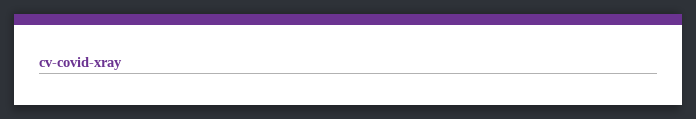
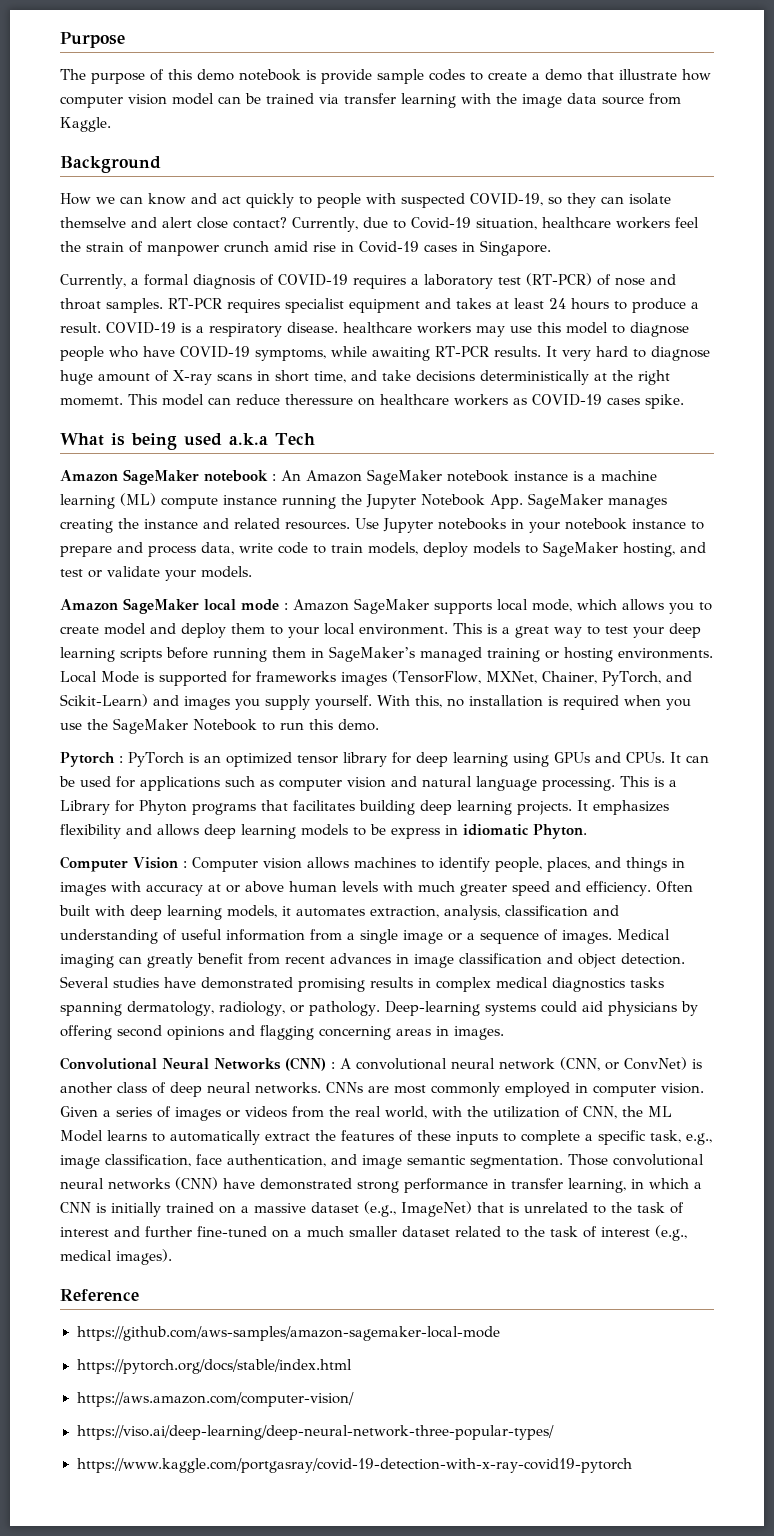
- cv-covid-xray
+ Purpose
+ The purpose of this demo notebook is provide sample codes to create a demo that illustrate how computer vision model can be trained via transfer learning with the image data source from Kaggle.
+ Background
+ How we can know and act quickly to people with suspected COVID-19, so they can isolate themselve and alert close contact? Currently, due to Covid-19 situation, healthcare workers feel the strain of manpower crunch amid rise in Covid-19 cases in Singapore.
+ Currently, a formal diagnosis of COVID-19 requires a laboratory test (RT-PCR) of nose and throat samples. RT-PCR requires specialist equipment and takes at least 24 hours to produce a result. COVID-19 is a respiratory disease. healthcare workers may use this model to diagnose people who have COVID-19 symptoms, while awaiting RT-PCR results. It very hard to diagnose huge amount of X-ray scans in short time, and take decisions deterministically at the right momemt. This model can reduce theressure on healthcare workers as COVID-19 cases spike.
+ What is being used a.k.a Tech
+ Amazon SageMaker notebook : An Amazon SageMaker notebook instance is a machine learning (ML) compute instance running the Jupyter Notebook App. SageMaker manages creating the instance and related resources. Use Jupyter notebooks in your notebook instance to prepare and process data, write code to train models, deploy models to SageMaker hosting, and test or validate your models.
+ Amazon SageMaker local mode : Amazon SageMaker supports local mode, which allows you to create model and deploy them to your local environment. This is a great way to test your deep learning scripts before running them in SageMaker’s managed training or hosting environments. Local Mode is supported for frameworks images (TensorFlow, MXNet, Chainer, PyTorch, and Scikit-Learn) and images you supply yourself. With this, no installation is required when you use the SageMaker Notebook to run this demo.
+ Pytorch : PyTorch is an optimized tensor library for deep learning using GPUs and CPUs. It can be used for applications such as computer vision and natural language processing. This is a Library for Phyton programs that facilitates building deep learning projects. It emphasizes flexibility and allows deep learning models to be express in idiomatic Phyton.
+ Computer Vision : Computer vision allows machines to identify people, places, and things in images with accuracy at or above human levels with much greater speed and efficiency. Often built with deep learning models, it automates extraction, analysis, classification and understanding of useful information from a single image or a sequence of images. Medical imaging can greatly benefit from recent advances in image classification and object detection. Several studies have demonstrated promising results in complex medical diagnostics tasks spanning dermatology, radiology, or pathology. Deep-learning systems could aid physicians by offering second opinions and flagging concerning areas in images.
+ Convolutional Neural Networks (CNN) : A convolutional neural network (CNN, or ConvNet) is another class of deep neural networks. CNNs are most commonly employed in computer vision. Given a series of images or videos from the real world, with the utilization of CNN, the ML Model learns to automatically extract the features of these inputs to complete a specific task, e.g., image classification, face authentication, and image semantic segmentation. Those convolutional neural networks (CNN) have demonstrated strong performance in transfer learning, in which a CNN is initially trained on a massive dataset (e.g., ImageNet) that is unrelated to the task of interest and further fine-tuned on a much smaller dataset related to the task of interest (e.g., medical images).
+ Reference
+ https://github.com/aws-samples/amazon-sagemaker-local-mode
+ https://pytorch.org/docs/stable/index.html
+ https://aws.amazon.com/computer-vision/
+ https://viso.ai/deep-learning/deep-neural-network-three-popular-types/
+ https://www.kaggle.com/portgasray/covid-19-detection-with-x-ray-covid19-pytorch

